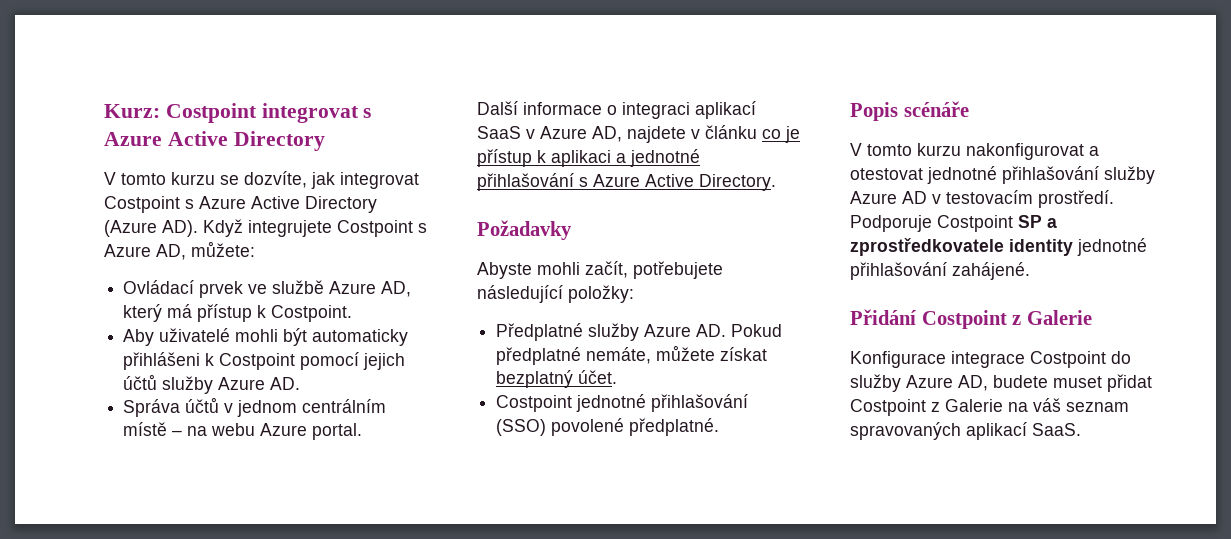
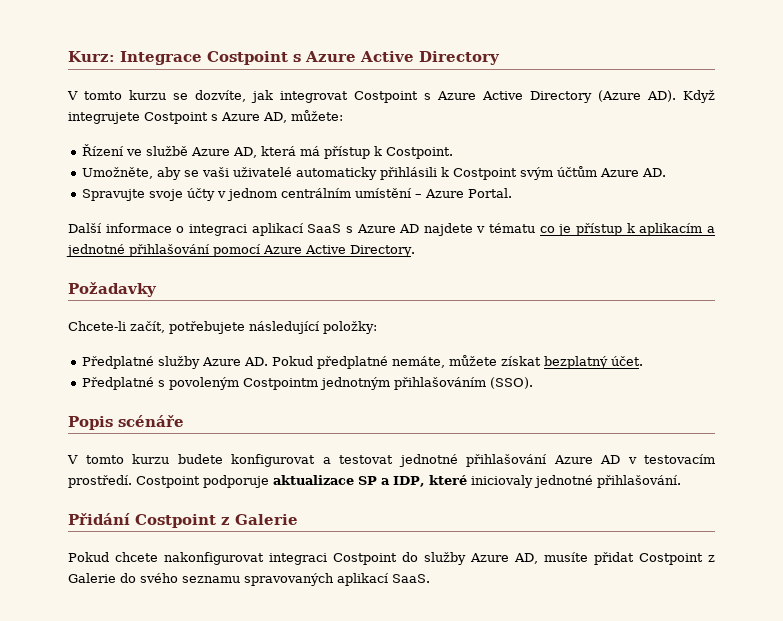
- Kurz: Costpoint integrovat s Azure Active Directory
+ Kurz: Integrace Costpoint s Azure Active Directory
- Ovládací prvek ve službě Azure AD, který má přístup k Costpoint.
+ Řízení ve službě Azure AD, která má přístup k Costpoint.
- Aby uživatelé mohli být automaticky přihlášeni k Costpoint pomocí jejich účtů služby Azure AD.
- Správa účtů v jednom centrálním místě – na webu Azure portal.
+ Umožněte, aby se vaši uživatelé automaticky přihlásili k Costpoint svým účtům Azure AD.
+ Spravujte svoje účty v jednom centrálním umístění – Azure Portal.
- Další informace o integraci aplikací SaaS v Azure AD, najdete v článku co je přístup k aplikaci a jednotné přihlašování s Azure Active Directory.
+ Další informace o integraci aplikací SaaS s Azure AD najdete v tématu co je přístup k aplikacím a jednotné přihlašování pomocí Azure Active Directory.
- Abyste mohli začít, potřebujete následující položky:
+ Chcete-li začít, potřebujete následující položky:
- Costpoint jednotné přihlašování (SSO) povolené předplatné.
+ Předplatné s povoleným Costpointm jednotným přihlašováním (SSO).
- V tomto kurzu nakonfigurovat a otestovat jednotné přihlašování služby Azure AD v testovacím prostředí.
+ V tomto kurzu budete konfigurovat a testovat jednotné přihlašování Azure AD v testovacím prostředí.
- Podporuje Costpoint SP a zprostředkovatele identity jednotné přihlašování zahájené.
+ Costpoint podporuje aktualizace SP a IDP, které iniciovaly jednotné přihlašování.
- Konfigurace integrace Costpoint do služby Azure AD, budete muset přidat Costpoint z Galerie na váš seznam spravovaných aplikací SaaS.
+ Pokud chcete nakonfigurovat integraci Costpoint do služby Azure AD, musíte přidat Costpoint z Galerie do svého seznamu spravovaných aplikací SaaS.

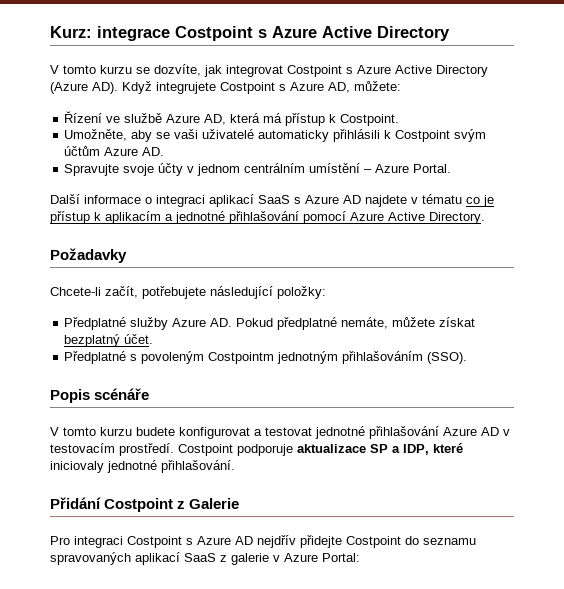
- Kurz: Integrace Costpoint s Azure Active Directory
+ Kurz: integrace Costpoint s Azure Active Directory
- Pokud chcete nakonfigurovat integraci Costpoint do služby Azure AD, musíte přidat Costpoint z Galerie do svého seznamu spravovaných aplikací SaaS.
+ Pro integraci Costpoint s Azure AD nejdřív přidejte Costpoint do seznamu spravovaných aplikací SaaS z galerie v Azure Portal:

